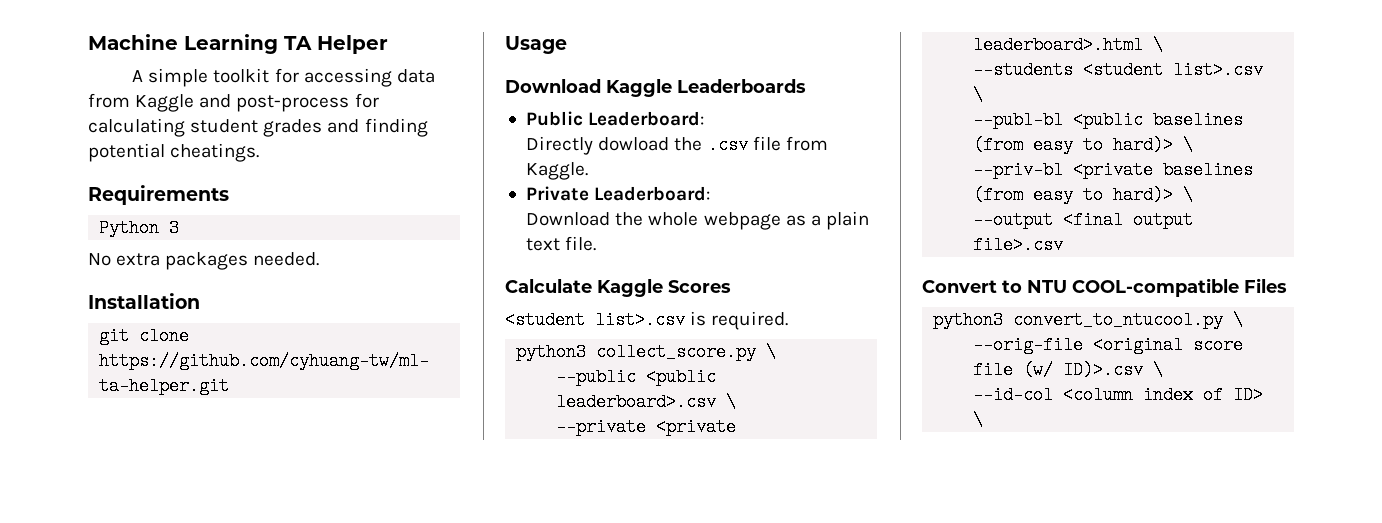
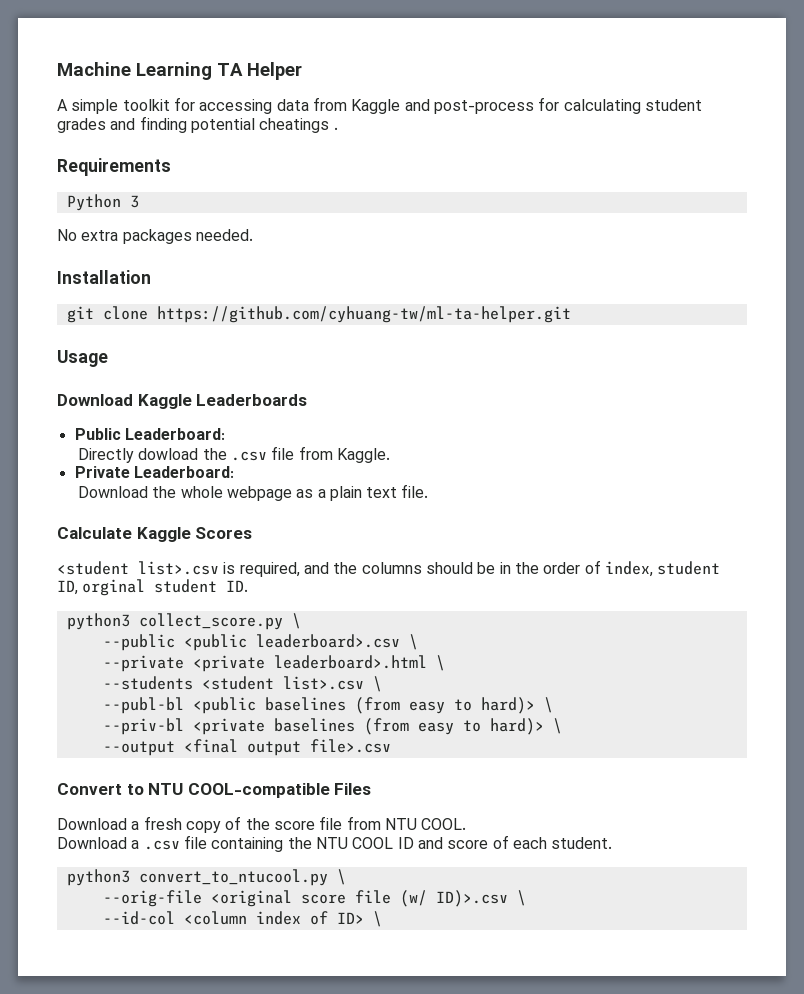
- A simple toolkit for accessing data from Kaggle and post-process for calculating student grades and finding potential cheatings.
+ A simple toolkit for accessing data from Kaggle and post-process for calculating student grades and finding potential cheatings .
- <student list>.csv is required.
+ <student list>.csv is required, and the columns should be in the order of index, student ID, orginal student ID.
+ Download a fresh copy of the score file from NTU COOL.
+ Download a .csv file containing the NTU COOL ID and score of each student.

